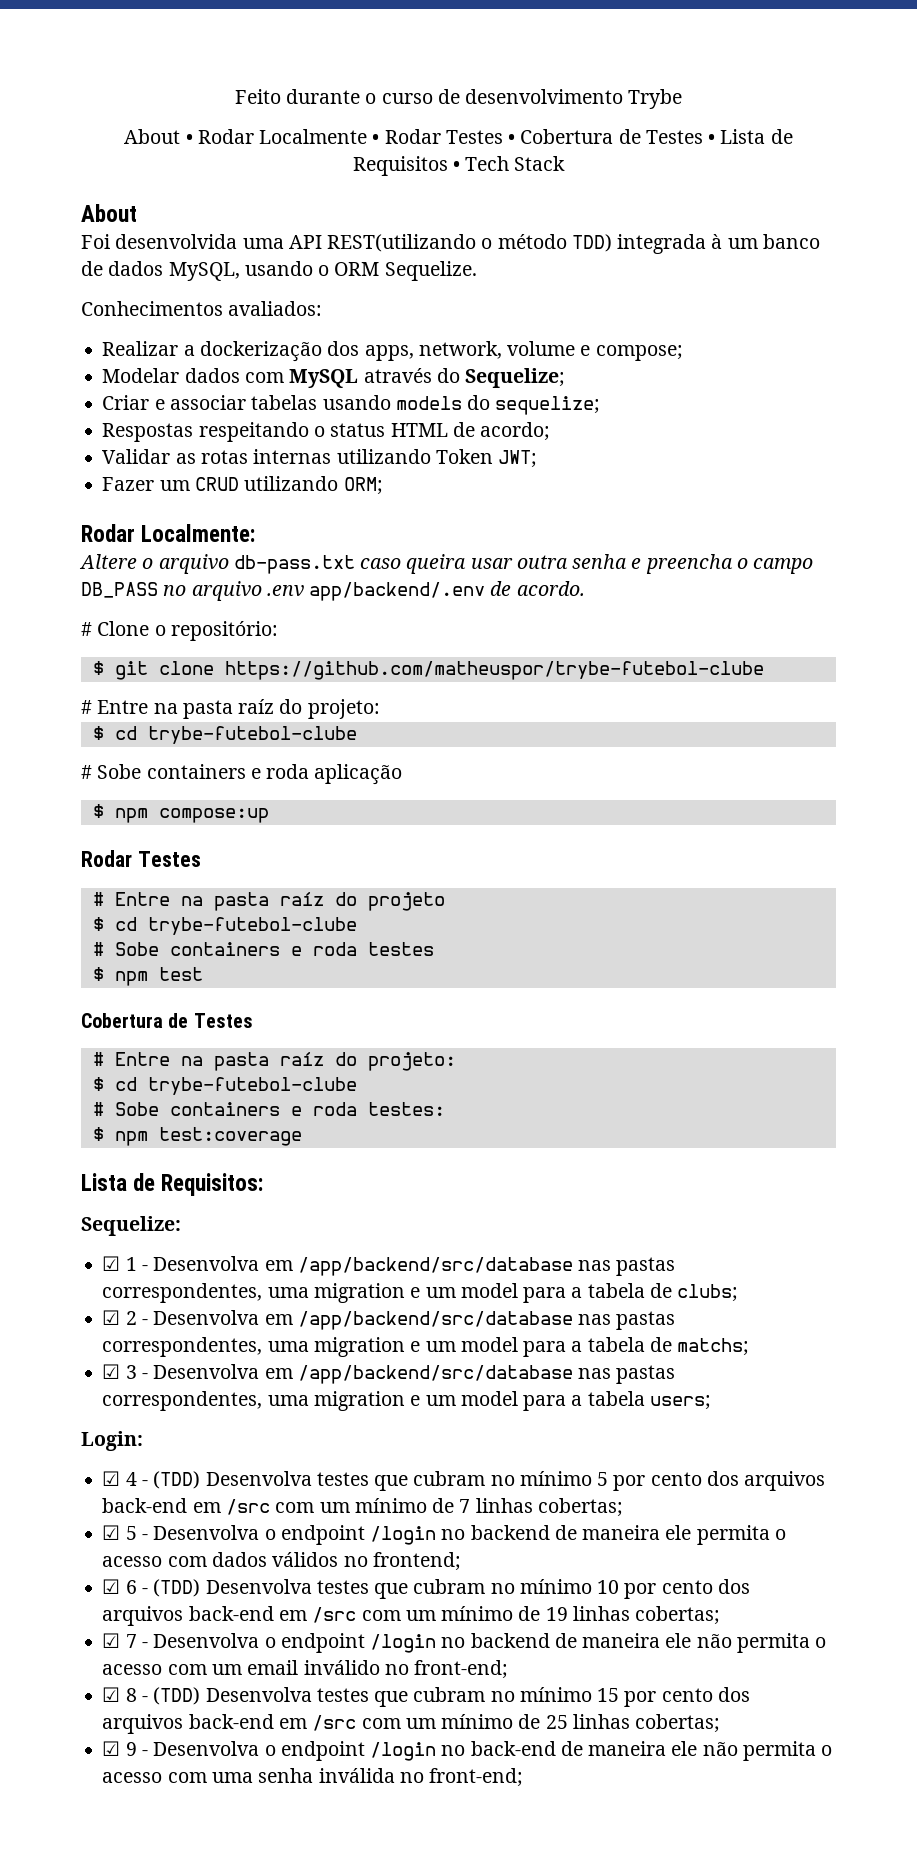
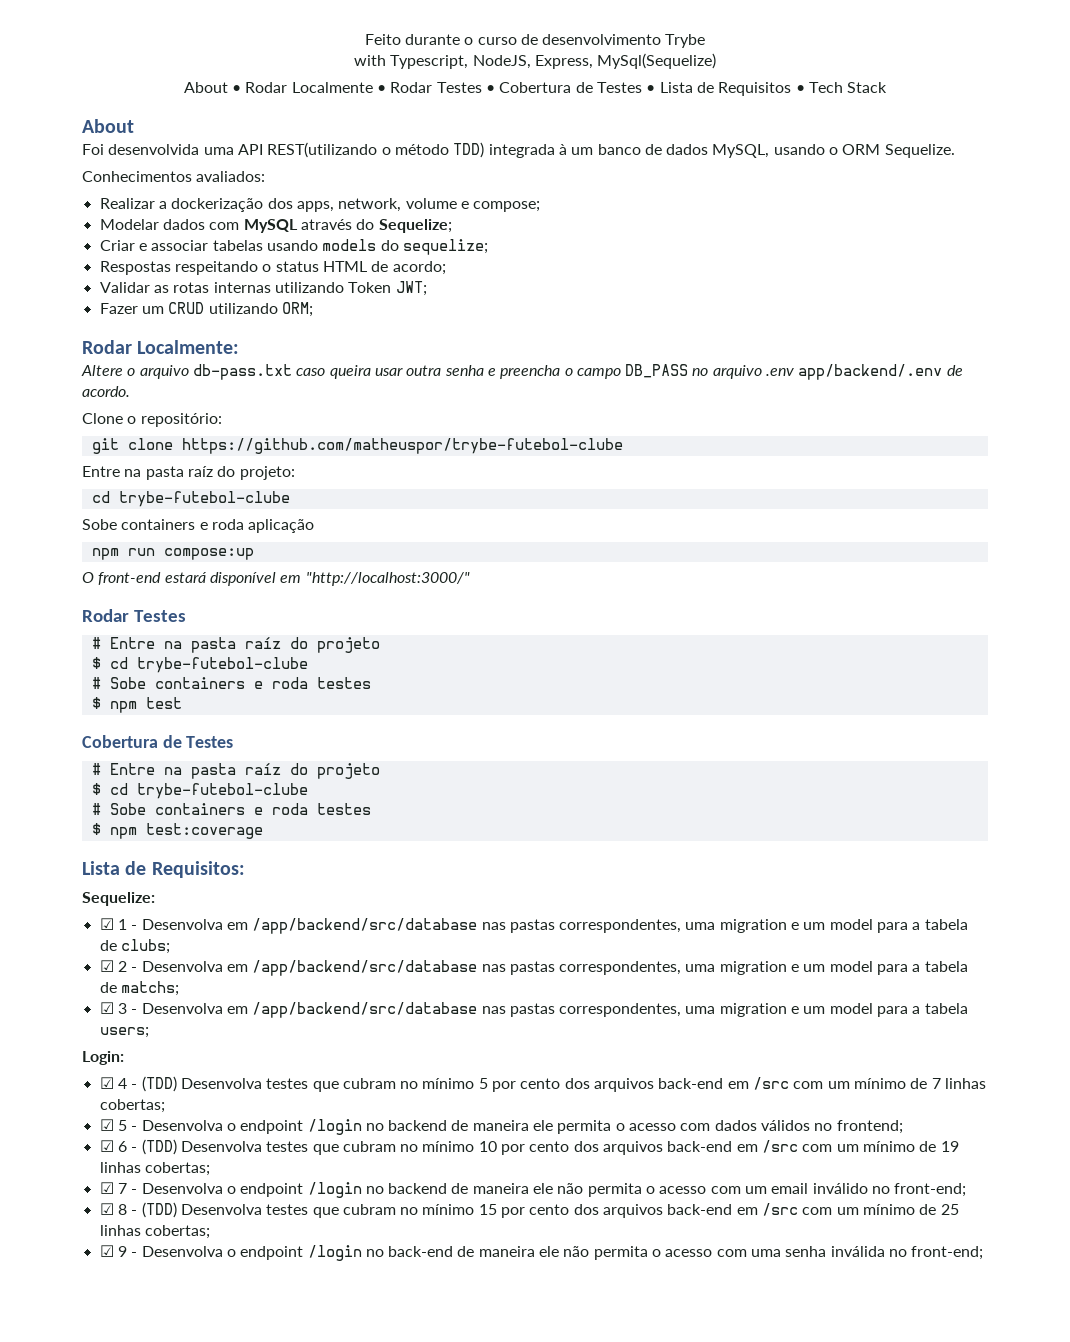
+ with Typescript, NodeJS, Express, MySql(Sequelize)
- # Clone o repositório:
+ Clone o repositório:
- $ git clone https://github.com/matheuspor/trybe-futebol-clube
- # Entre na pasta raíz do projeto:
- $ cd trybe-futebol-clube
- # Sobe containers e roda aplicação
+ git clone https://github.com/matheuspor/trybe-futebol-clube
+ Entre na pasta raíz do projeto:
+ cd trybe-futebol-clube
+ Sobe containers e roda aplicação
- $ npm compose:up
+ npm run compose:up
+ O front-end estará disponível em "http://localhost:3000/"
  $ npm test
  Cobertura de Testes
- # Entre na pasta raíz do projeto:
+ # Entre na pasta raíz do projeto
  $ cd trybe-futebol-clube
- # Sobe containers e roda testes:
+ # Sobe containers e roda testes

